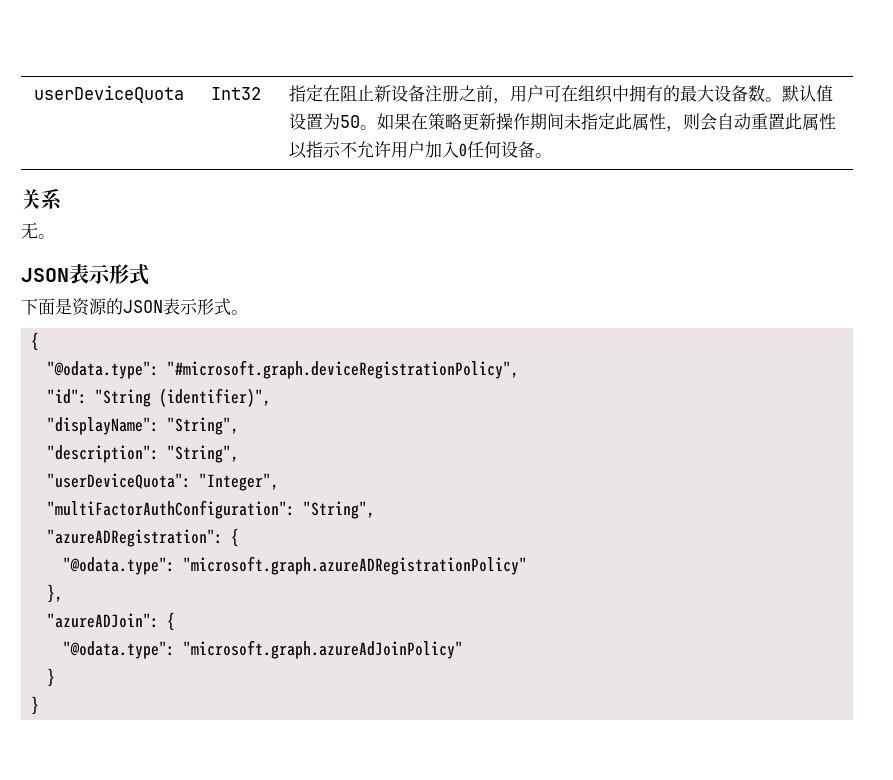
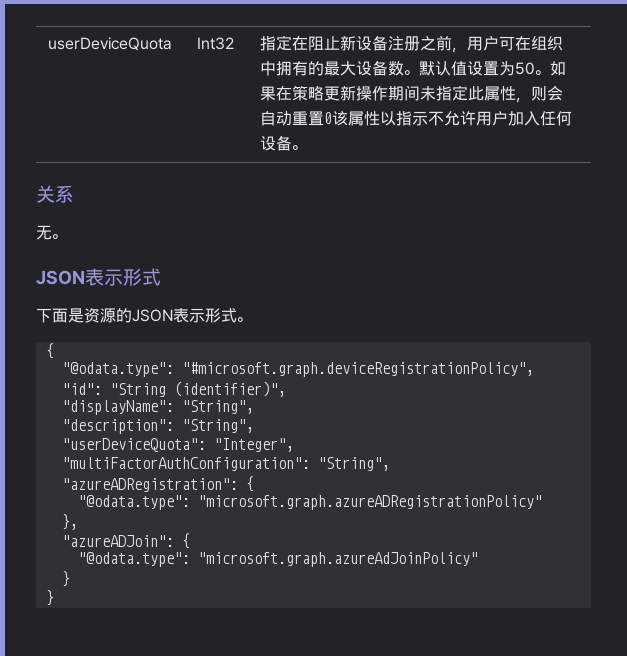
- 如果在策略更新操作期间未指定此属性，则会自动重置此属性以指示不允许用户加入0任何设备。
+ 如果在策略更新操作期间未指定此属性，则会自动重置0该属性以指示不允许用户加入任何设备。

